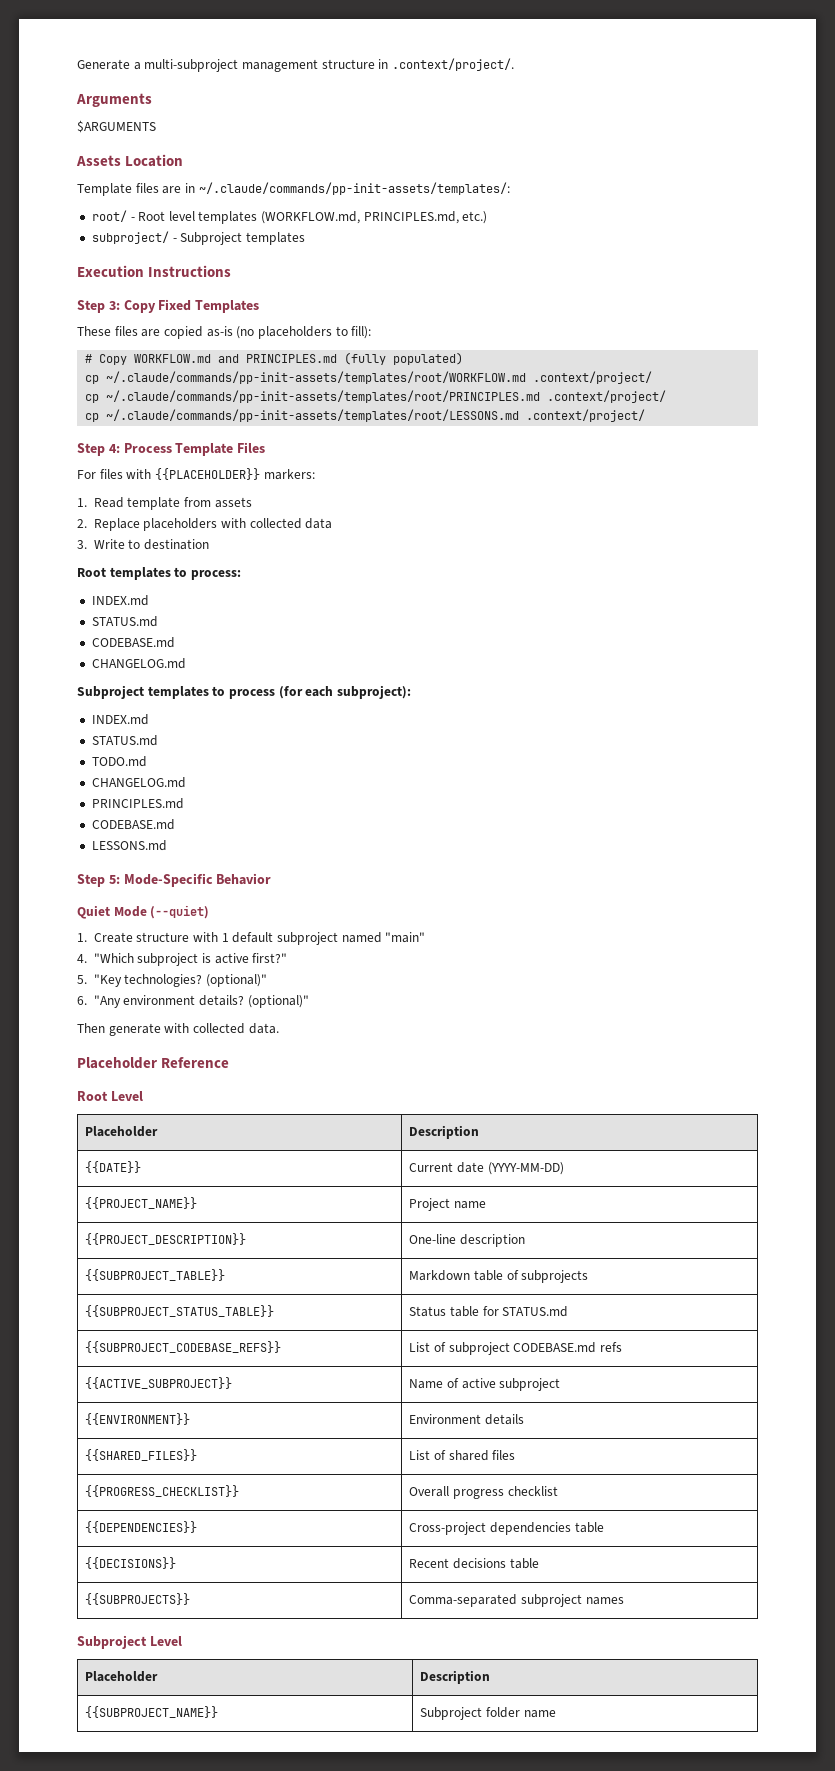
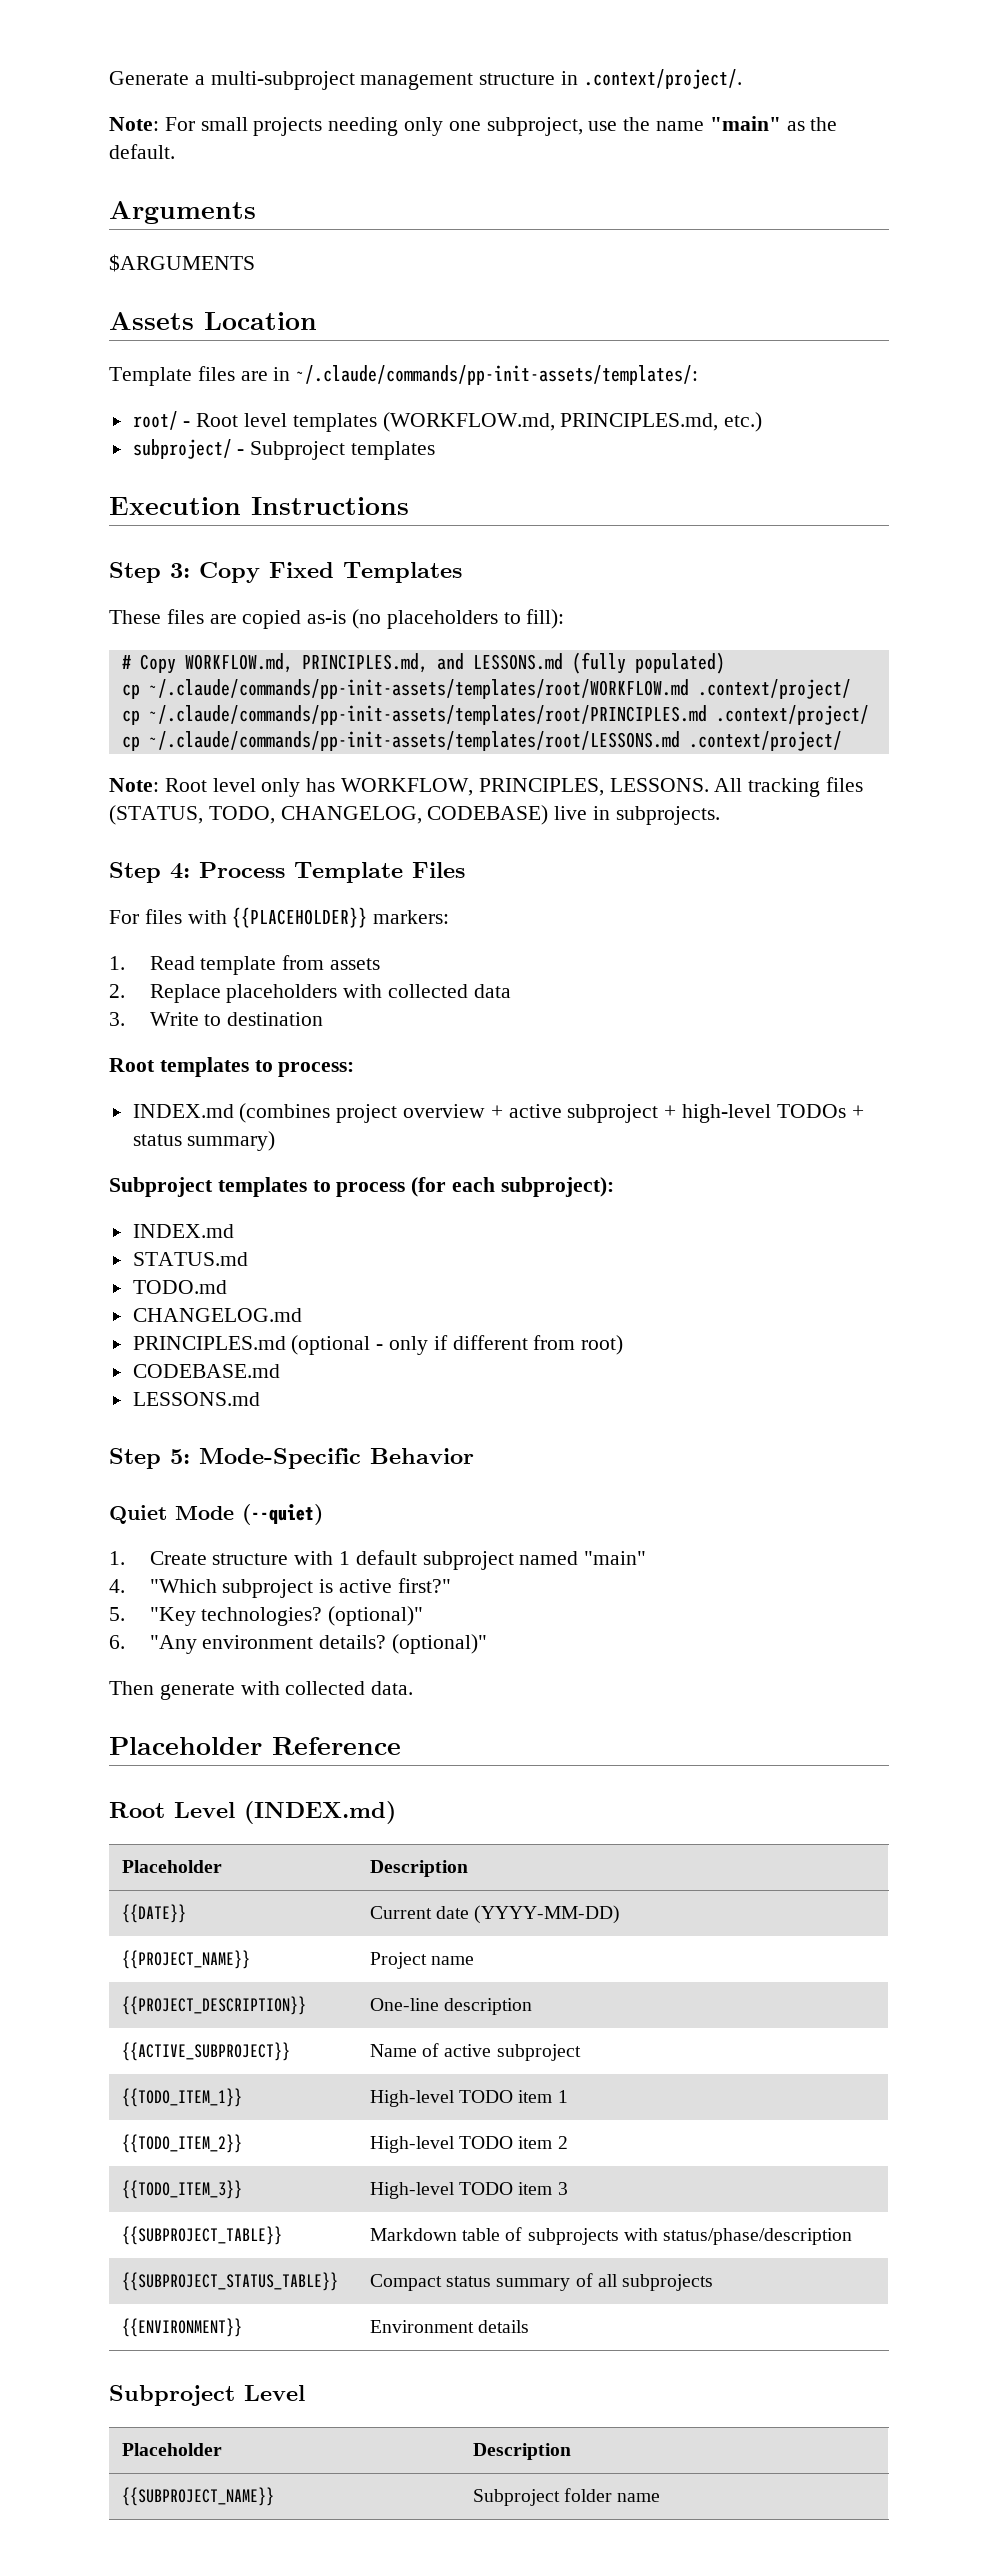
+ Note: For small projects needing only one subproject, use the name "main" as the default.
- # Copy WORKFLOW.md and PRINCIPLES.md (fully populated)
+ # Copy WORKFLOW.md, PRINCIPLES.md, and LESSONS.md (fully populated)
+ Note: Root level only has WORKFLOW, PRINCIPLES, LESSONS. All tracking files (STATUS, TODO, CHANGELOG, CODEBASE) live in subprojects.
  Root templates to process:
- INDEX.md
- STATUS.md
- CODEBASE.md
- CHANGELOG.md
+ INDEX.md (combines project overview + active subproject + high-level TODOs + status summary)
  TODO.md
  CHANGELOG.md
- PRINCIPLES.md
+ PRINCIPLES.md (optional - only if different from root)
- Root Level
+ Root Level (INDEX.md)
- {{SUBPROJECT_TABLE}} | Markdown table of subprojects
- {{SUBPROJECT_STATUS_TABLE}} | Status table for STATUS.md
- {{SUBPROJECT_CODEBASE_REFS}} | List of subproject CODEBASE.md refs
+ {{TODO_ITEM_1}} | High-level TODO item 1
+ {{TODO_ITEM_2}} | High-level TODO item 2
+ {{TODO_ITEM_3}} | High-level TODO item 3
+ {{SUBPROJECT_TABLE}} | Markdown table of subprojects with status/phase/description
+ {{SUBPROJECT_STATUS_TABLE}} | Compact status summary of all subprojects
  {{ENVIRONMENT}} | Environment details
- {{SHARED_FILES}} | List of shared files
- {{PROGRESS_CHECKLIST}} | Overall progress checklist
- {{DEPENDENCIES}} | Cross-project dependencies table
- {{DECISIONS}} | Recent decisions table
- {{SUBPROJECTS}} | Comma-separated subproject names

